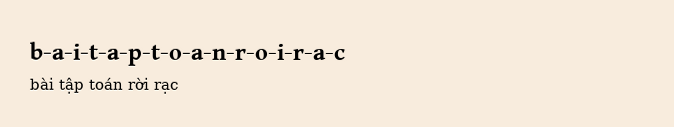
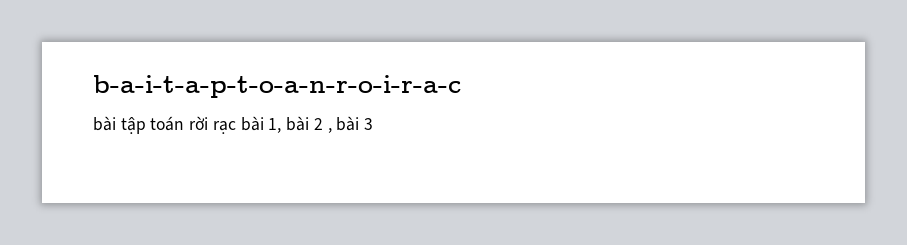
- bài tập toán rời rạc
+ bài tập toán rời rạc bài 1, bài 2 , bài 3

